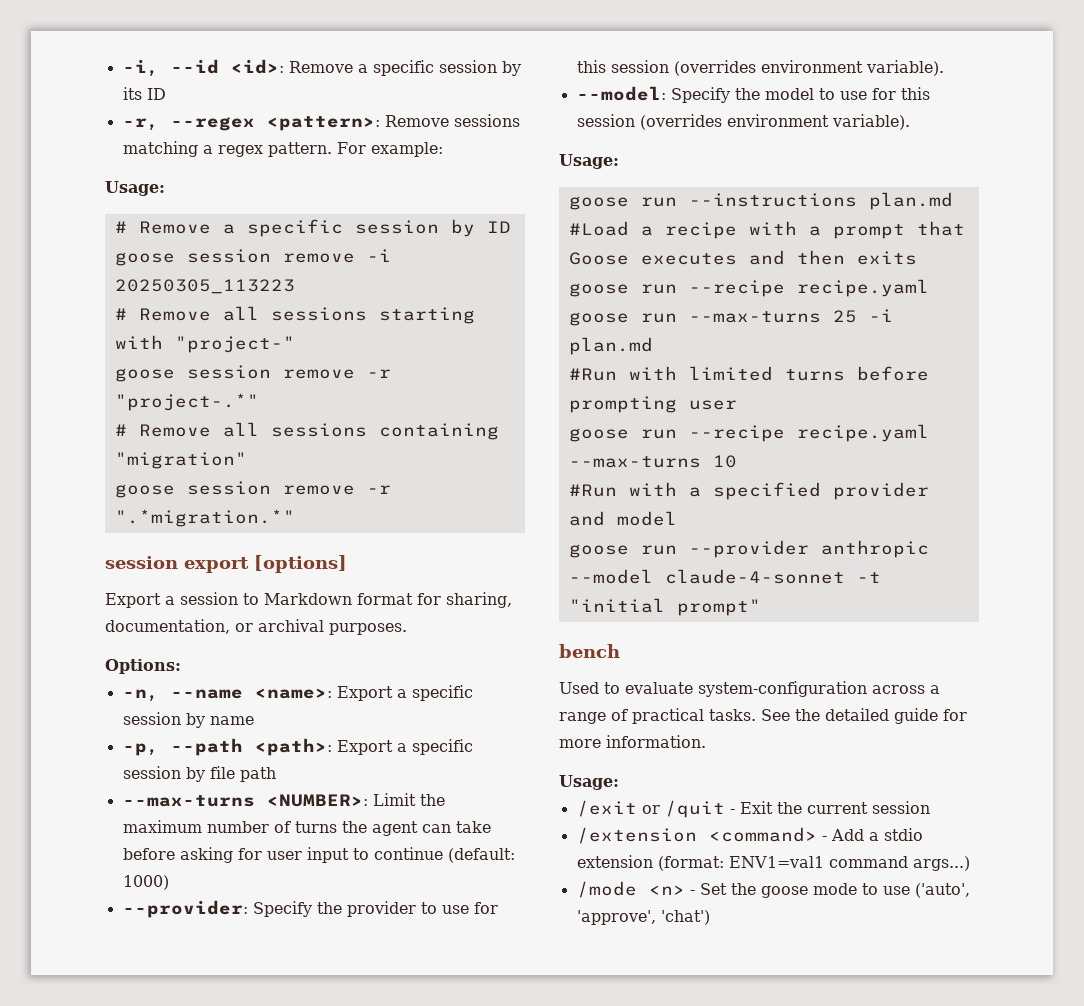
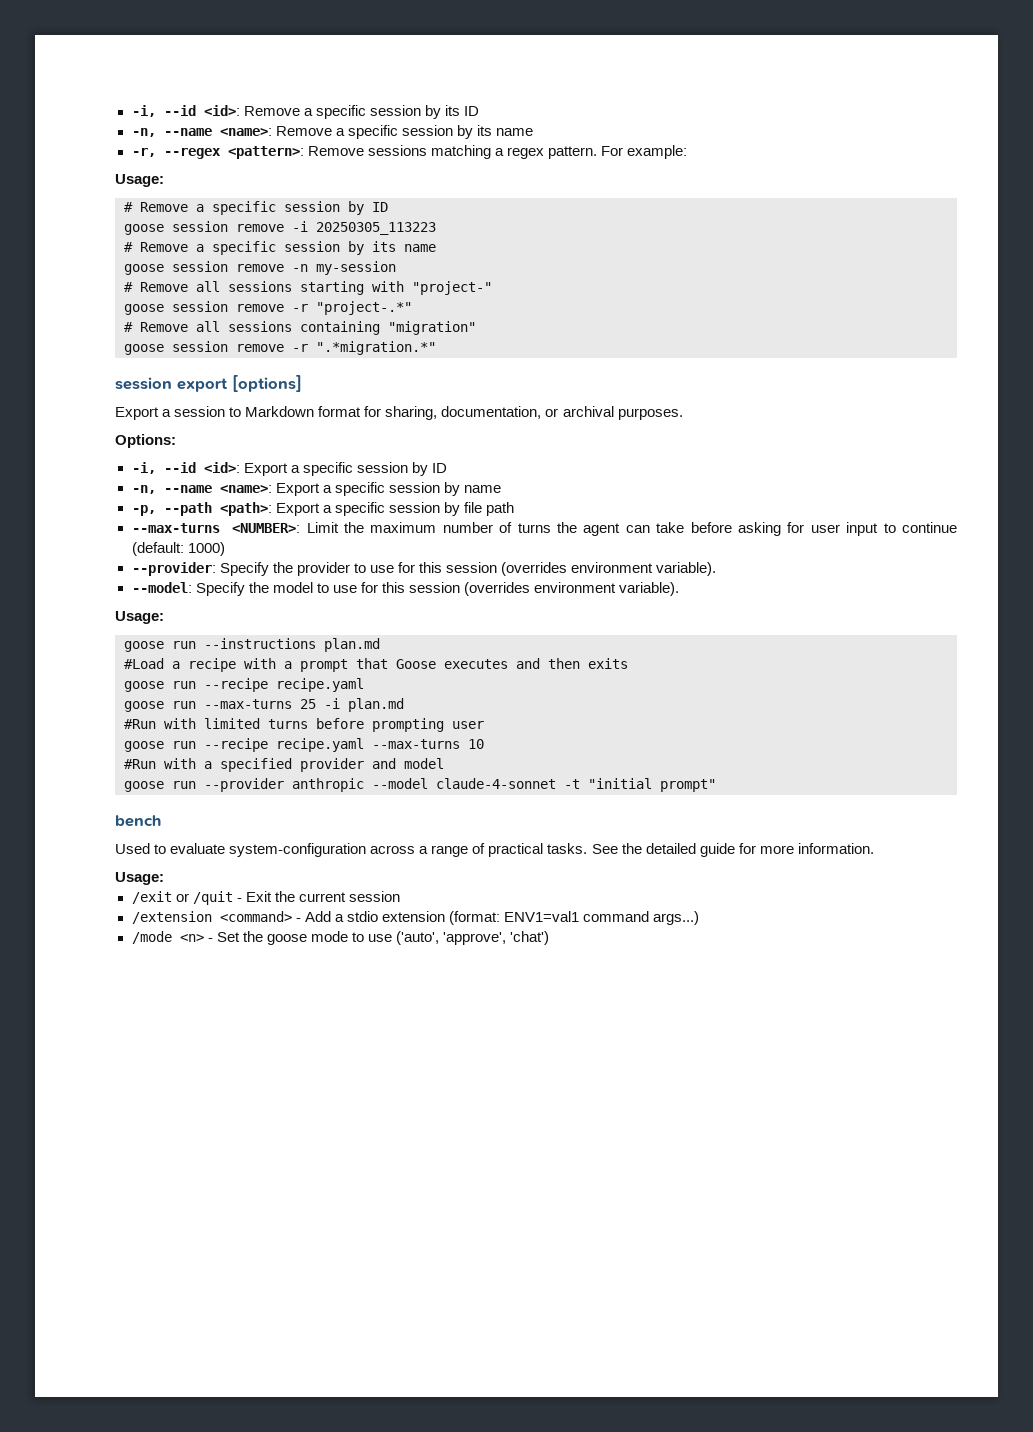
+ -n, --name <name>: Remove a specific session by its name
+ # Remove a specific session by its name
+ goose session remove -n my-session
+ -i, --id <id>: Export a specific session by ID

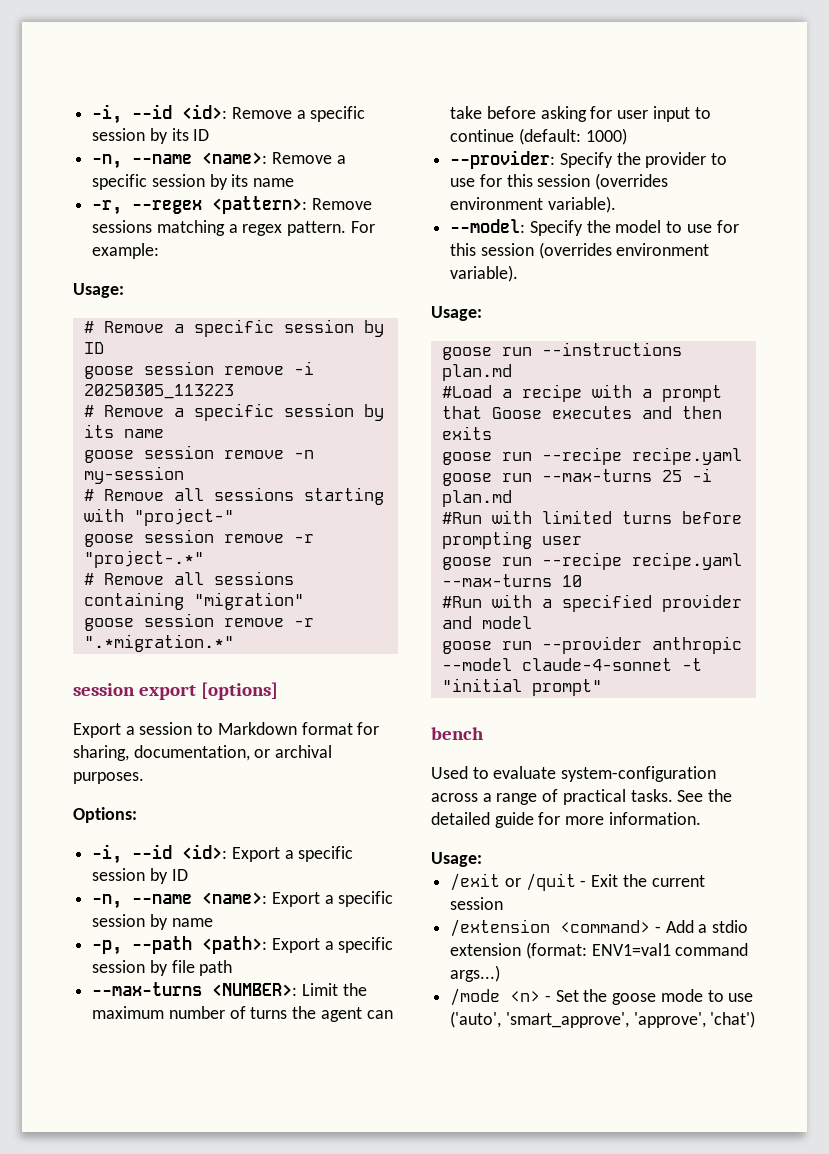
- /mode <n> - Set the goose mode to use ('auto', 'approve', 'chat')
+ /mode <n> - Set the goose mode to use ('auto', 'smart_approve', 'approve', 'chat')

